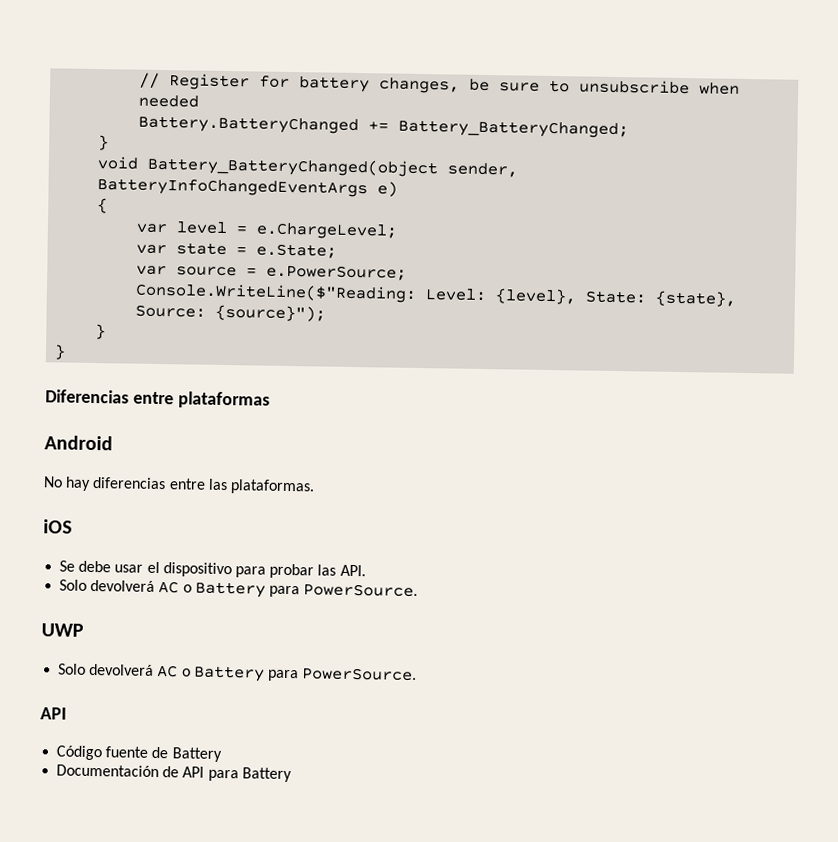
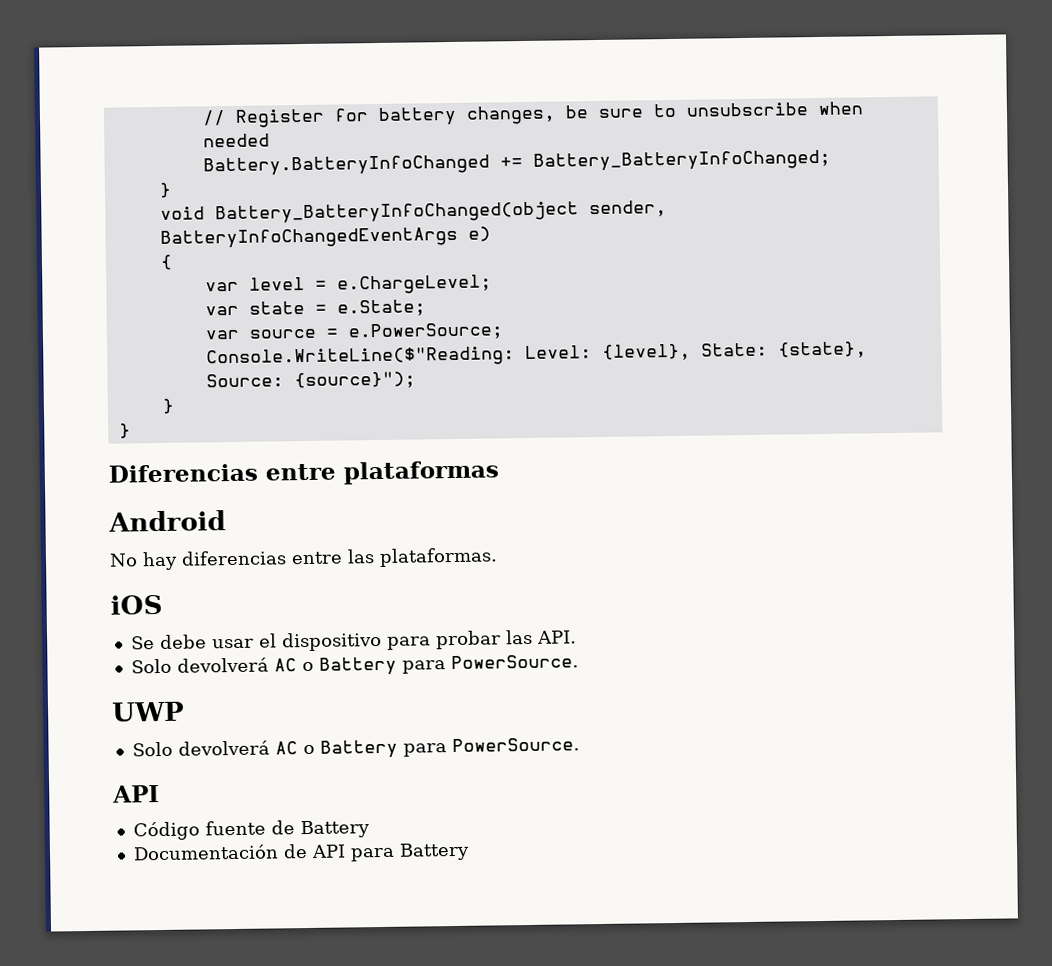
- Battery.BatteryChanged += Battery_BatteryChanged;
+ Battery.BatteryInfoChanged += Battery_BatteryInfoChanged;
- void Battery_BatteryChanged(object sender, BatteryInfoChangedEventArgs e)
+ void Battery_BatteryInfoChanged(object sender, BatteryInfoChangedEventArgs e)

